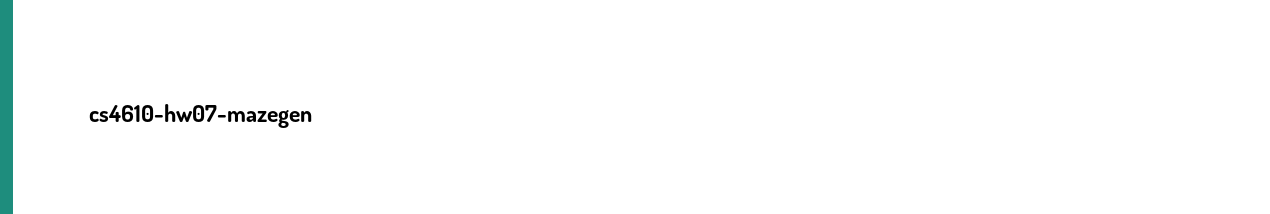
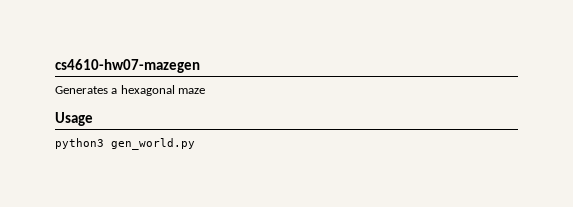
+ Generates a hexagonal maze
+ Usage
+ python3 gen_world.py

